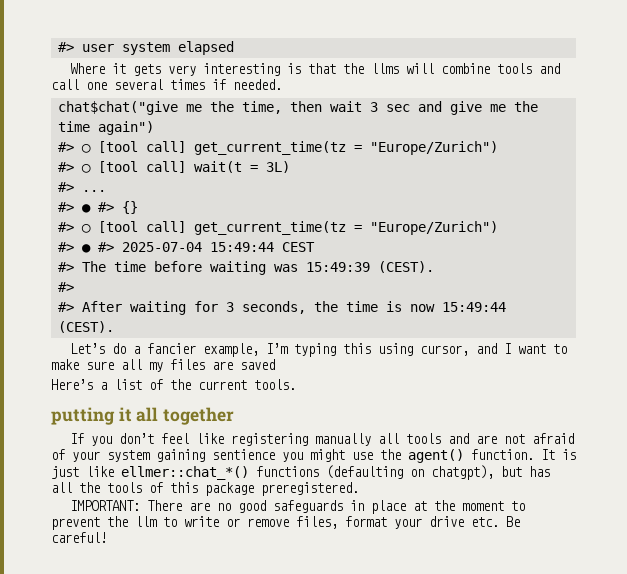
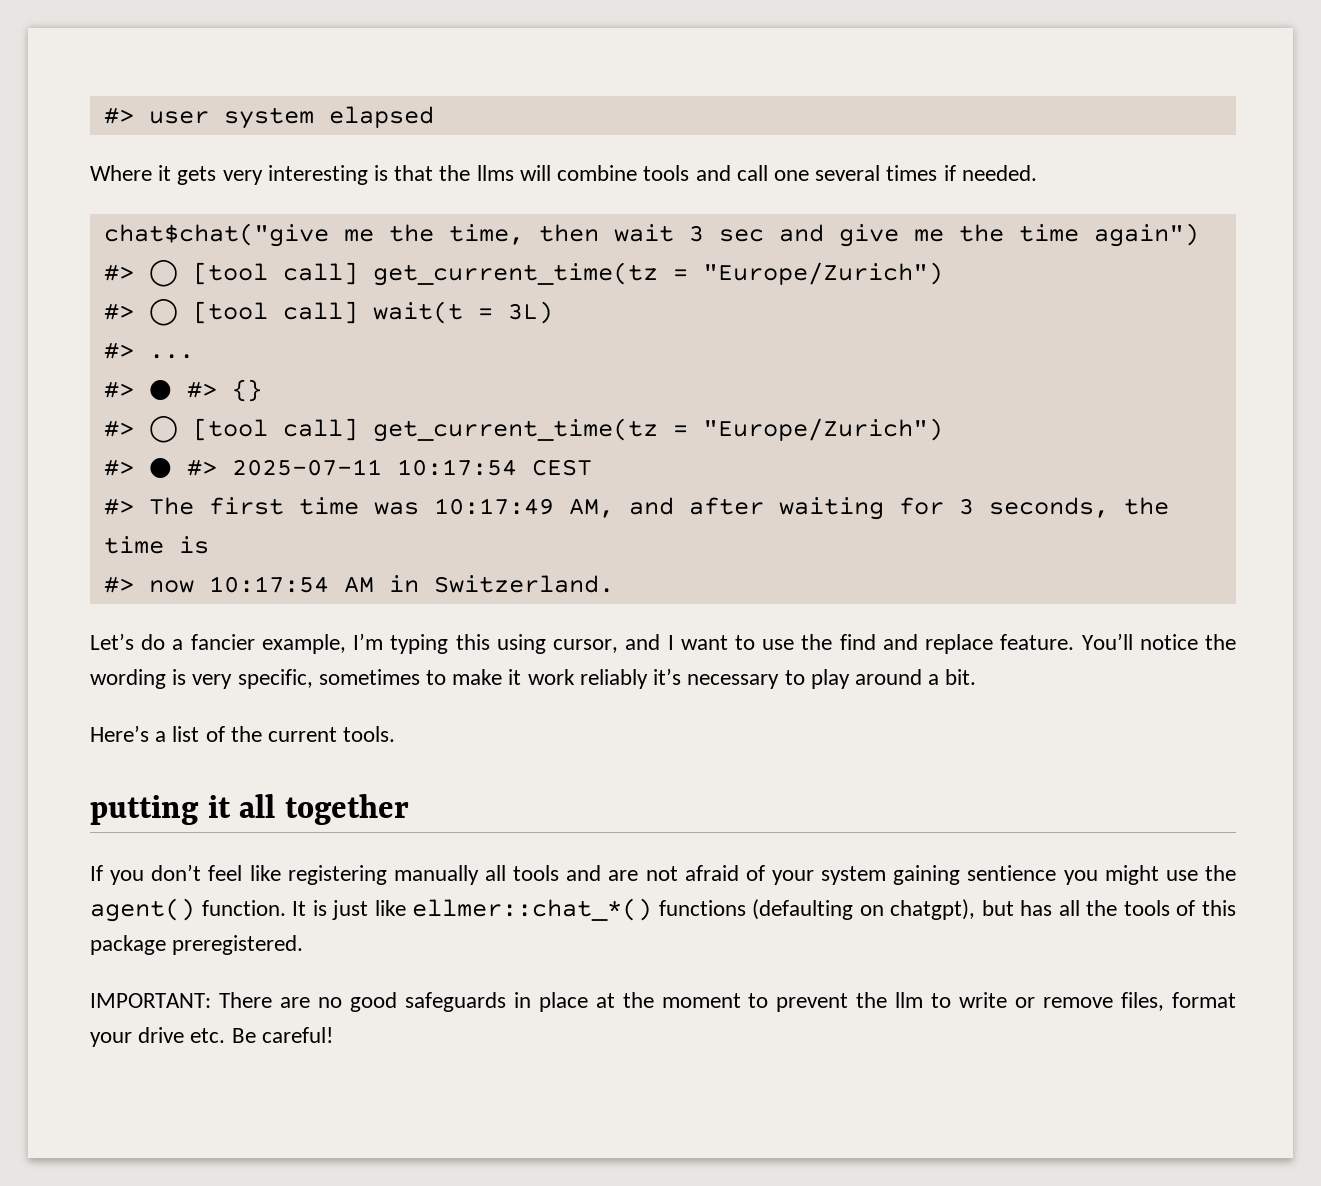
- #> ● #> 2025-07-04 15:49:44 CEST
+ #> ● #> 2025-07-11 10:17:54 CEST
- #> The time before waiting was 15:49:39 (CEST).
- #>
- #> After waiting for 3 seconds, the time is now 15:49:44 (CEST).
+ #> The first time was 10:17:49 AM, and after waiting for 3 seconds, the time is
+ #> now 10:17:54 AM in Switzerland.
- Let’s do a fancier example, I’m typing this using cursor, and I want to make sure all my files are saved
+ Let’s do a fancier example, I’m typing this using cursor, and I want to use the find and replace feature. You’ll notice the wording is very specific, sometimes to make it work reliably it’s necessary to play around a bit.

